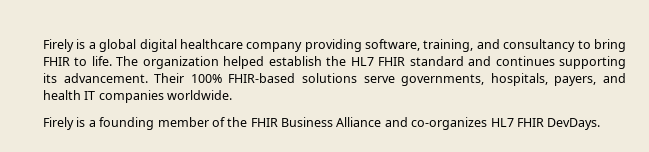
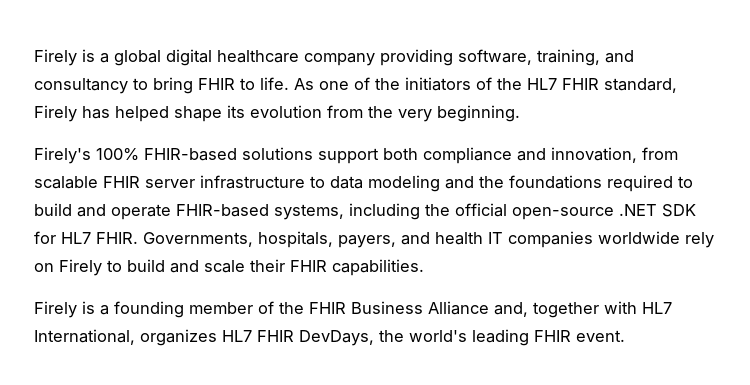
- The organization helped establish the HL7 FHIR standard and continues supporting its advancement. Their 100% FHIR-based solutions serve governments, hospitals, payers, and health IT companies worldwide.
+ As one of the initiators of the HL7 FHIR standard, Firely has helped shape its evolution from the very beginning.
+ Firely's 100% FHIR-based solutions support both compliance and innovation, from scalable FHIR server infrastructure to data modeling and the foundations required to build and operate FHIR-based systems, including the official open-source .NET SDK for HL7 FHIR. Governments, hospitals, payers, and health IT companies worldwide rely on Firely to build and scale their FHIR capabilities.
- Firely is a founding member of the FHIR Business Alliance and co-organizes HL7 FHIR DevDays.
+ Firely is a founding member of the FHIR Business Alliance and, together with HL7 International, organizes HL7 FHIR DevDays, the world's leading FHIR event.

